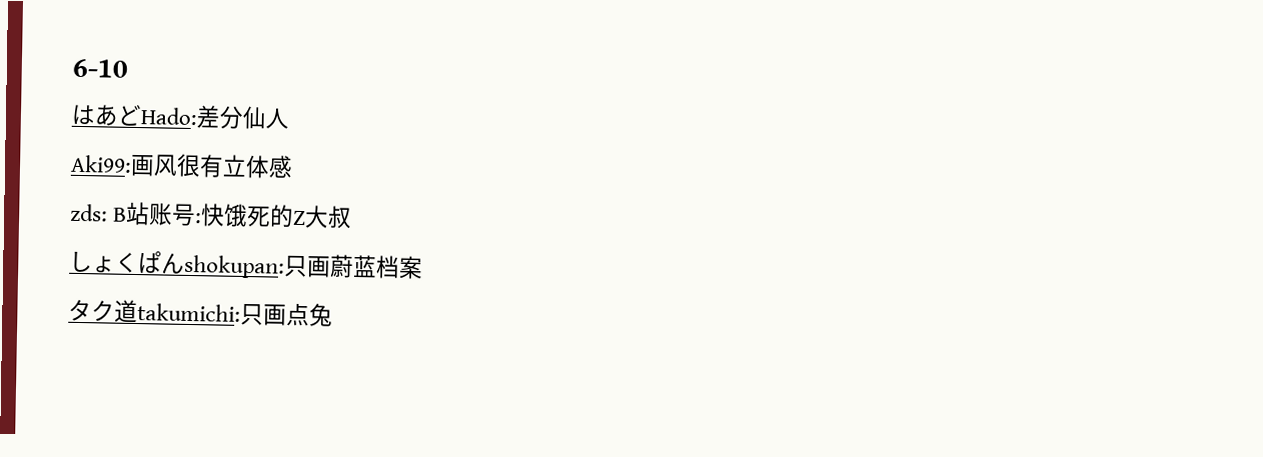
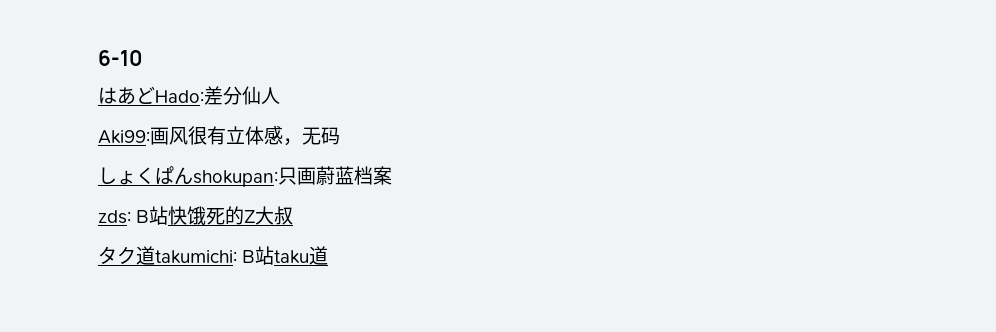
- Aki99:画风很有立体感
- zds: B站账号:快饿死的Z大叔
+ Aki99:画风很有立体感，无码
+ zds: B站快饿死的Z大叔
- タク道takumichi:只画点兔
+ タク道takumichi: B站taku道

